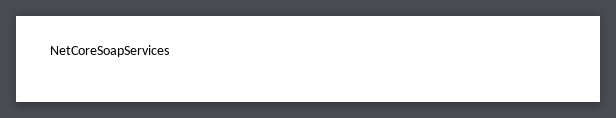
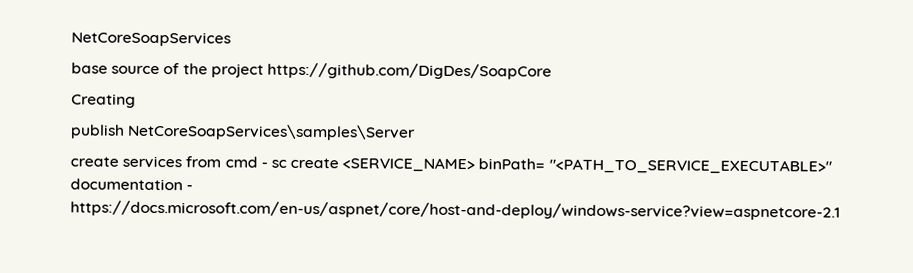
+ base source of the project https://github.com/DigDes/SoapCore
+ Creating
+ publish NetCoreSoapServices\samples\Server
+ create services from cmd - sc create <SERVICE_NAME> binPath= "<PATH_TO_SERVICE_EXECUTABLE>" documentation - https://docs.microsoft.com/en-us/aspnet/core/host-and-deploy/windows-service?view=aspnetcore-2.1

